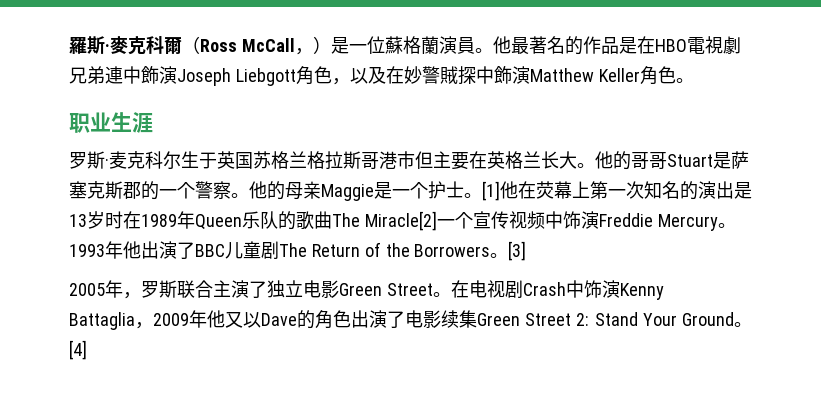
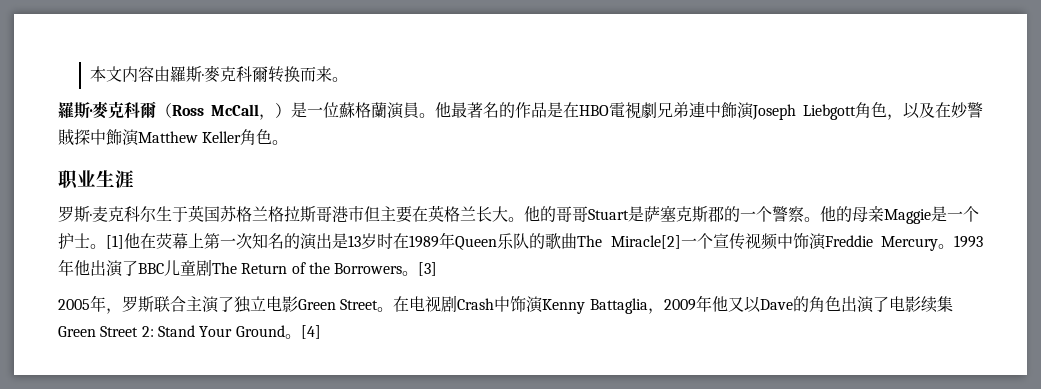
+ 本文内容由羅斯·麥克科爾转换而来。

